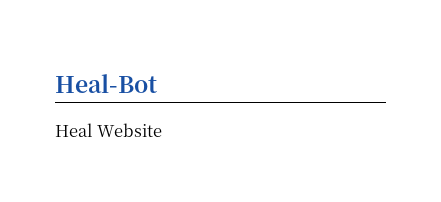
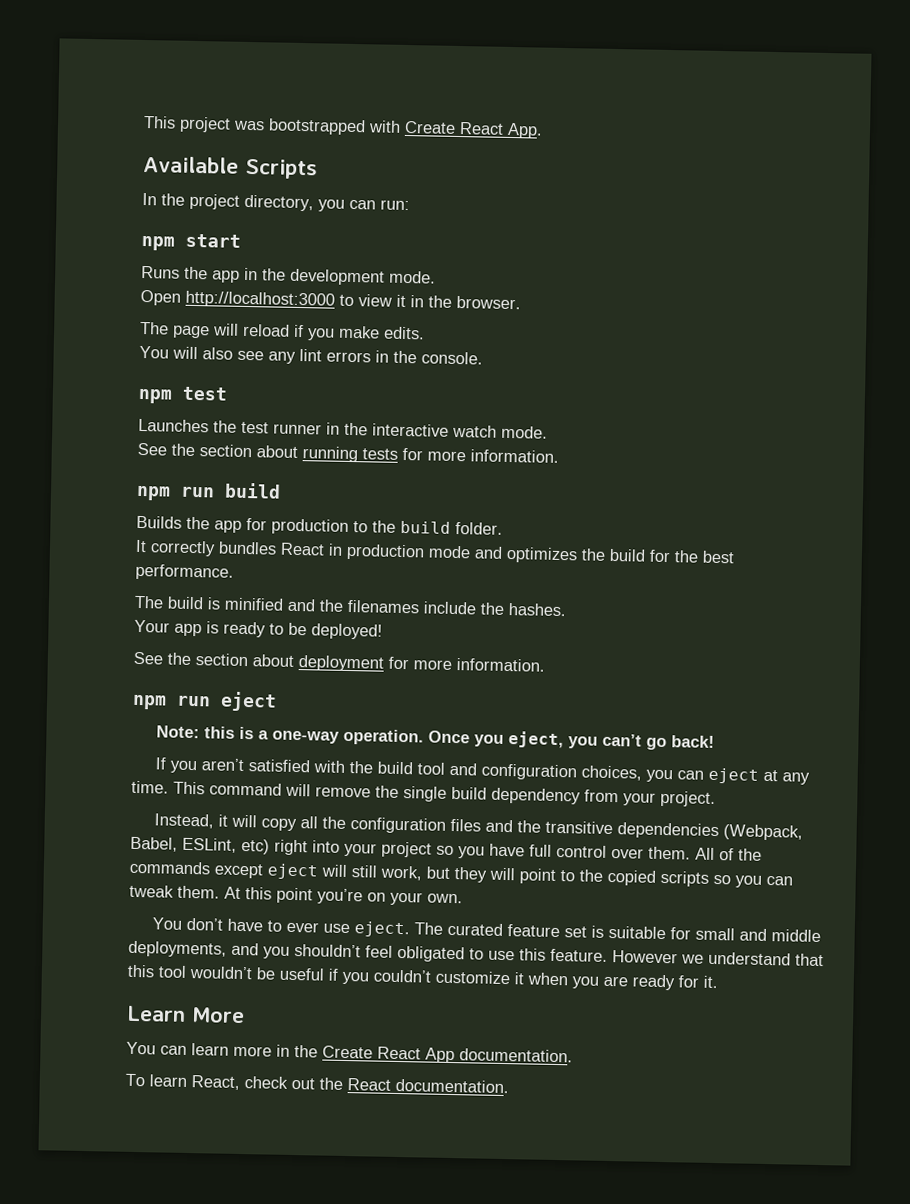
- Heal-Bot
- Heal Website
+ This project was bootstrapped with Create React App.
+ Available Scripts
+ In the project directory, you can run:
+ npm start
+ Runs the app in the development mode.
+ Open http://localhost:3000 to view it in the browser.
+ The page will reload if you make edits.
+ You will also see any lint errors in the console.
+ npm test
+ Launches the test runner in the interactive watch mode.
+ See the section about running tests for more information.
+ npm run build
+ Builds the app for production to the build folder.
+ It correctly bundles React in production mode and optimizes the build for the best performance.
+ The build is minified and the filenames include the hashes.
+ Your app is ready to be deployed!
+ See the section about deployment for more information.
+ npm run eject
+ Note: this is a one-way operation. Once you eject, you can’t go back!
+ If you aren’t satisfied with the build tool and configuration choices, you can eject at any time. This command will remove the single build dependency from your project.
+ Instead, it will copy all the configuration files and the transitive dependencies (Webpack, Babel, ESLint, etc) right into your project so you have full control over them. All of the commands except eject will still work, but they will point to the copied scripts so you can tweak them. At this point you’re on your own.
+ You don’t have to ever use eject. The curated feature set is suitable for small and middle deployments, and you shouldn’t feel obligated to use this feature. However we understand that this tool wouldn’t be useful if you couldn’t customize it when you are ready for it.
+ Learn More
+ You can learn more in the Create React App documentation.
+ To learn React, check out the React documentation.

